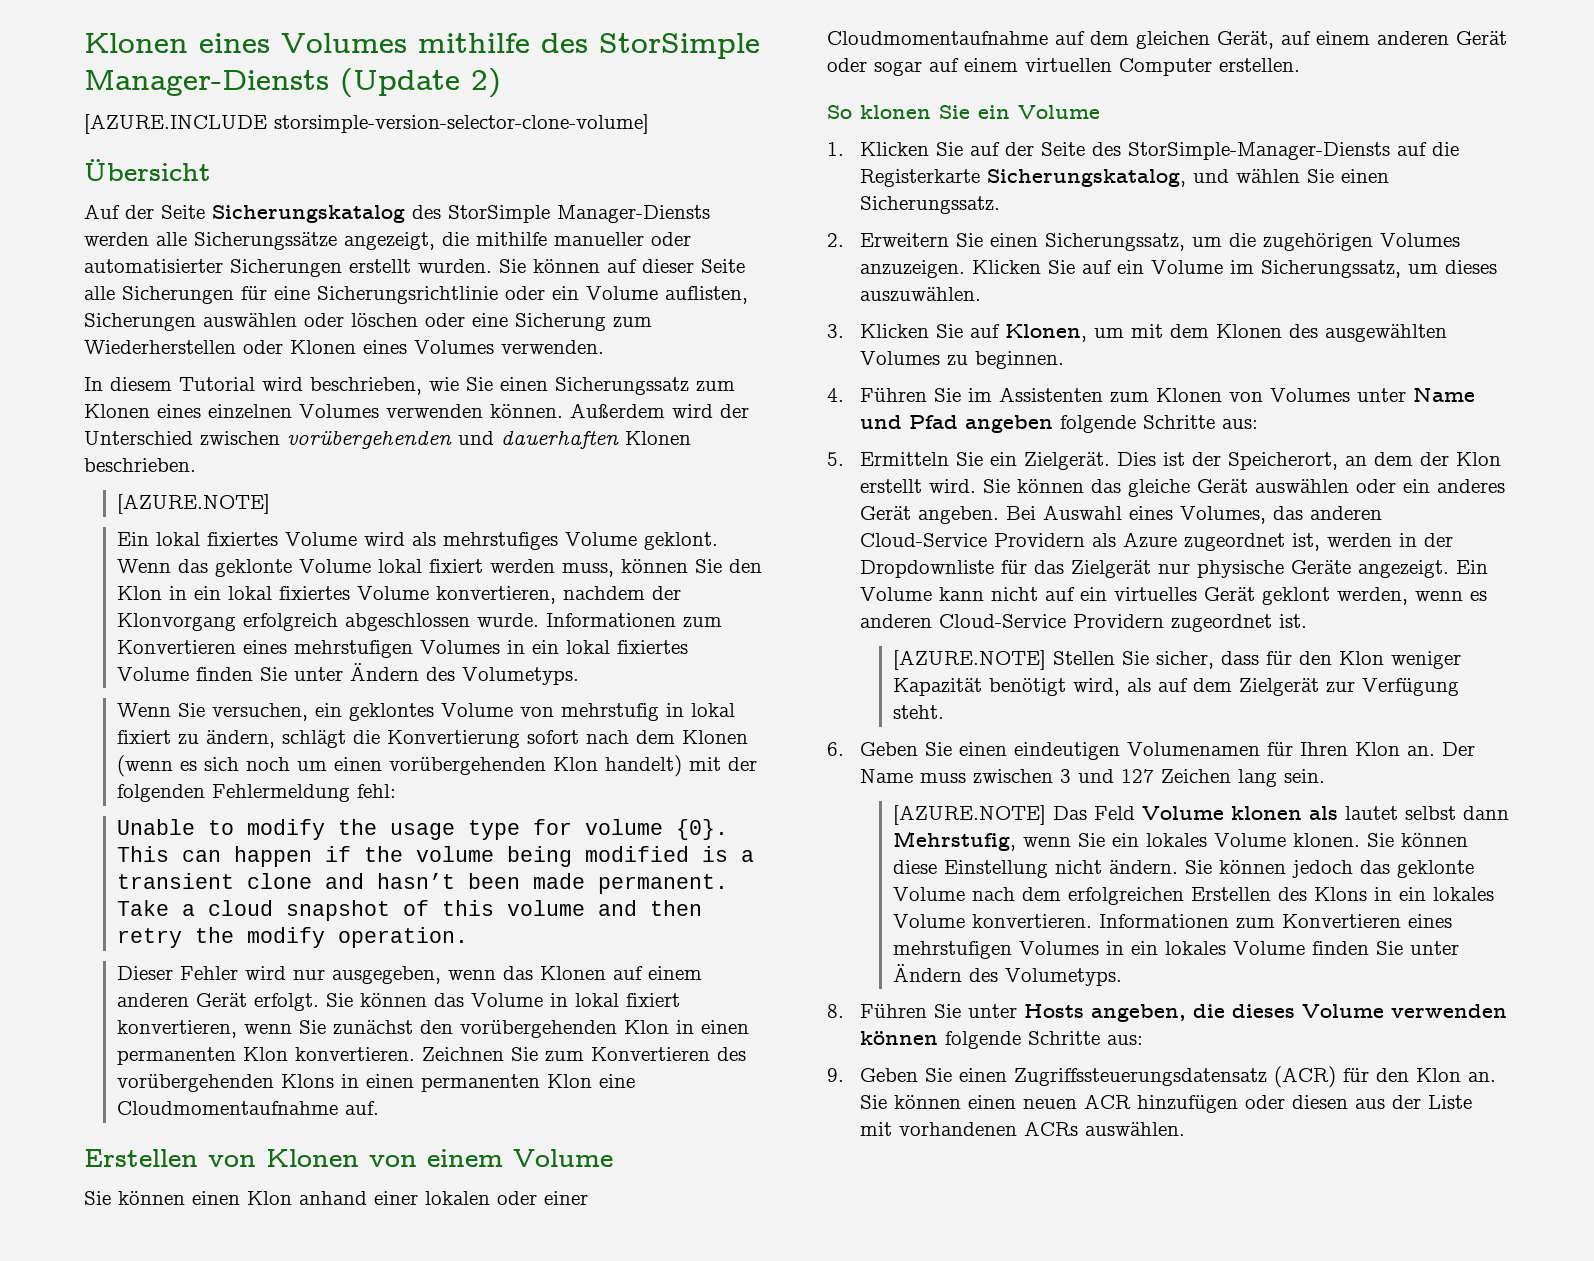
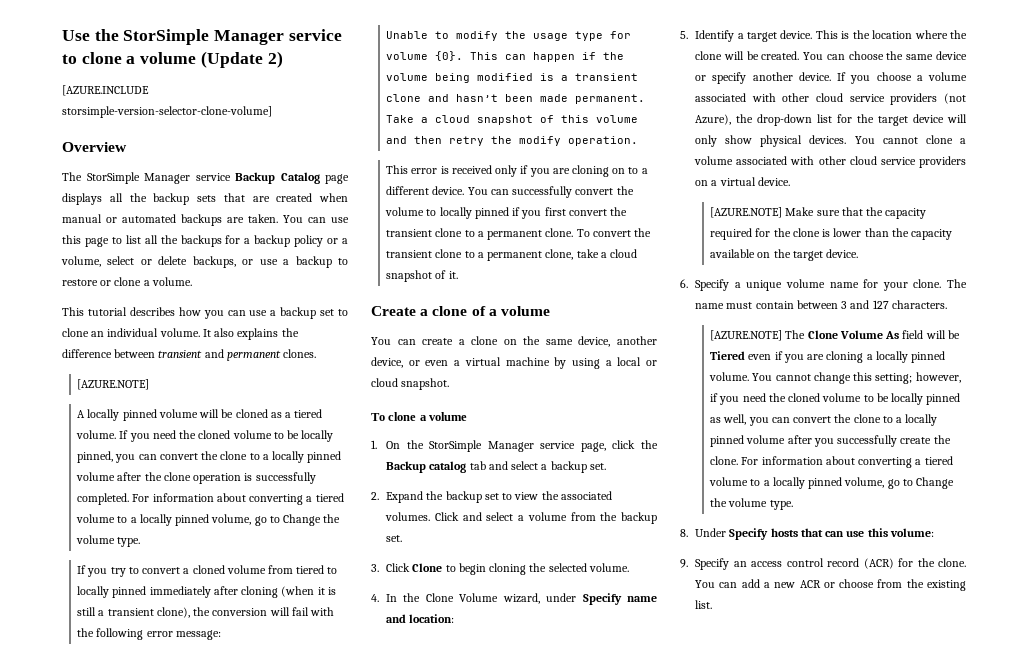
- Klonen eines Volumes mithilfe des StorSimple Manager-Diensts (Update 2)
+ Use the StorSimple Manager service to clone a volume (Update 2)
  [AZURE.INCLUDE storsimple-version-selector-clone-volume]
- Übersicht
- Auf der Seite Sicherungskatalog des StorSimple Manager-Diensts werden alle Sicherungssätze angezeigt, die mithilfe manueller oder automatisierter Sicherungen erstellt wurden. Sie können auf dieser Seite alle Sicherungen für eine Sicherungsrichtlinie oder ein Volume auflisten, Sicherungen auswählen oder löschen oder eine Sicherung zum Wiederherstellen oder Klonen eines Volumes verwenden.
- In diesem Tutorial wird beschrieben, wie Sie einen Sicherungssatz zum Klonen eines einzelnen Volumes verwenden können. Außerdem wird der Unterschied zwischen vorübergehenden und dauerhaften Klonen beschrieben.
+ Overview
+ The StorSimple Manager service Backup Catalog page displays all the backup sets that are created when manual or automated backups are taken. You can use this page to list all the backups for a backup policy or a volume, select or delete backups, or use a backup to restore or clone a volume.
+ This tutorial describes how you can use a backup set to clone an individual volume. It also explains the difference between transient and permanent clones.
  [AZURE.NOTE]
- Ein lokal fixiertes Volume wird als mehrstufiges Volume geklont. Wenn das geklonte Volume lokal fixiert werden muss, können Sie den Klon in ein lokal fixiertes Volume konvertieren, nachdem der Klonvorgang erfolgreich abgeschlossen wurde. Informationen zum Konvertieren eines mehrstufigen Volumes in ein lokal fixiertes Volume finden Sie unter Ändern des Volumetyps.
- Wenn Sie versuchen, ein geklontes Volume von mehrstufig in lokal fixiert zu ändern, schlägt die Konvertierung sofort nach dem Klonen (wenn es sich noch um einen vorübergehenden Klon handelt) mit der folgenden Fehlermeldung fehl:
+ A locally pinned volume will be cloned as a tiered volume. If you need the cloned volume to be locally pinned, you can convert the clone to a locally pinned volume after the clone operation is successfully completed. For information about converting a tiered volume to a locally pinned volume, go to Change the volume type.
+ If you try to convert a cloned volume from tiered to locally pinned immediately after cloning (when it is still a transient clone), the conversion will fail with the following error message:
- Dieser Fehler wird nur ausgegeben, wenn das Klonen auf einem anderen Gerät erfolgt. Sie können das Volume in lokal fixiert konvertieren, wenn Sie zunächst den vorübergehenden Klon in einen permanenten Klon konvertieren. Zeichnen Sie zum Konvertieren des vorübergehenden Klons in einen permanenten Klon eine Cloudmomentaufnahme auf.
- Erstellen von Klonen von einem Volume
- Sie können einen Klon anhand einer lokalen oder einer Cloudmomentaufnahme auf dem gleichen Gerät, auf einem anderen Gerät oder sogar auf einem virtuellen Computer erstellen.
- So klonen Sie ein Volume
- 1. Klicken Sie auf der Seite des StorSimple-Manager-Diensts auf die Registerkarte Sicherungskatalog, und wählen Sie einen Sicherungssatz.
- 2. Erweitern Sie einen Sicherungssatz, um die zugehörigen Volumes anzuzeigen. Klicken Sie auf ein Volume im Sicherungssatz, um dieses auszuwählen.
- 3. Klicken Sie auf Klonen, um mit dem Klonen des ausgewählten Volumes zu beginnen.
- 4. Führen Sie im Assistenten zum Klonen von Volumes unter Name und Pfad angeben folgende Schritte aus:
- 5. Ermitteln Sie ein Zielgerät. Dies ist der Speicherort, an dem der Klon erstellt wird. Sie können das gleiche Gerät auswählen oder ein anderes Gerät angeben. Bei Auswahl eines Volumes, das anderen Cloud-Service Providern als Azure zugeordnet ist, werden in der Dropdownliste für das Zielgerät nur physische Geräte angezeigt. Ein Volume kann nicht auf ein virtuelles Gerät geklont werden, wenn es anderen Cloud-Service Providern zugeordnet ist.
- [AZURE.NOTE] Stellen Sie sicher, dass für den Klon weniger Kapazität benötigt wird, als auf dem Zielgerät zur Verfügung steht.
- 6. Geben Sie einen eindeutigen Volumenamen für Ihren Klon an. Der Name muss zwischen 3 und 127 Zeichen lang sein.
- [AZURE.NOTE] Das Feld Volume klonen als lautet selbst dann Mehrstufig, wenn Sie ein lokales Volume klonen. Sie können diese Einstellung nicht ändern. Sie können jedoch das geklonte Volume nach dem erfolgreichen Erstellen des Klons in ein lokales Volume konvertieren. Informationen zum Konvertieren eines mehrstufigen Volumes in ein lokales Volume finden Sie unter Ändern des Volumetyps.
- 8. Führen Sie unter Hosts angeben, die dieses Volume verwenden können folgende Schritte aus:
- 9. Geben Sie einen Zugriffssteuerungsdatensatz (ACR) für den Klon an. Sie können einen neuen ACR hinzufügen oder diesen aus der Liste mit vorhandenen ACRs auswählen.
+ This error is received only if you are cloning on to a different device. You can successfully convert the volume to locally pinned if you first convert the transient clone to a permanent clone. To convert the transient clone to a permanent clone, take a cloud snapshot of it.
+ Create a clone of a volume
+ You can create a clone on the same device, another device, or even a virtual machine by using a local or cloud snapshot.
+ To clone a volume
+ 1. On the StorSimple Manager service page, click the Backup catalog tab and select a backup set.
+ 2. Expand the backup set to view the associated volumes. Click and select a volume from the backup set.
+ 3. Click Clone to begin cloning the selected volume.
+ 4. In the Clone Volume wizard, under Specify name and location:
+ 5. Identify a target device. This is the location where the clone will be created. You can choose the same device or specify another device. If you choose a volume associated with other cloud service providers (not Azure), the drop-down list for the target device will only show physical devices. You cannot clone a volume associated with other cloud service providers on a virtual device.
+ [AZURE.NOTE] Make sure that the capacity required for the clone is lower than the capacity available on the target device.
+ 6. Specify a unique volume name for your clone. The name must contain between 3 and 127 characters.
+ [AZURE.NOTE] The Clone Volume As field will be Tiered even if you are cloning a locally pinned volume. You cannot change this setting; however, if you need the cloned volume to be locally pinned as well, you can convert the clone to a locally pinned volume after you successfully create the clone. For information about converting a tiered volume to a locally pinned volume, go to Change the volume type.
+ 8. Under Specify hosts that can use this volume:
+ 9. Specify an access control record (ACR) for the clone. You can add a new ACR or choose from the existing list.

